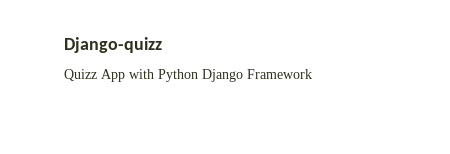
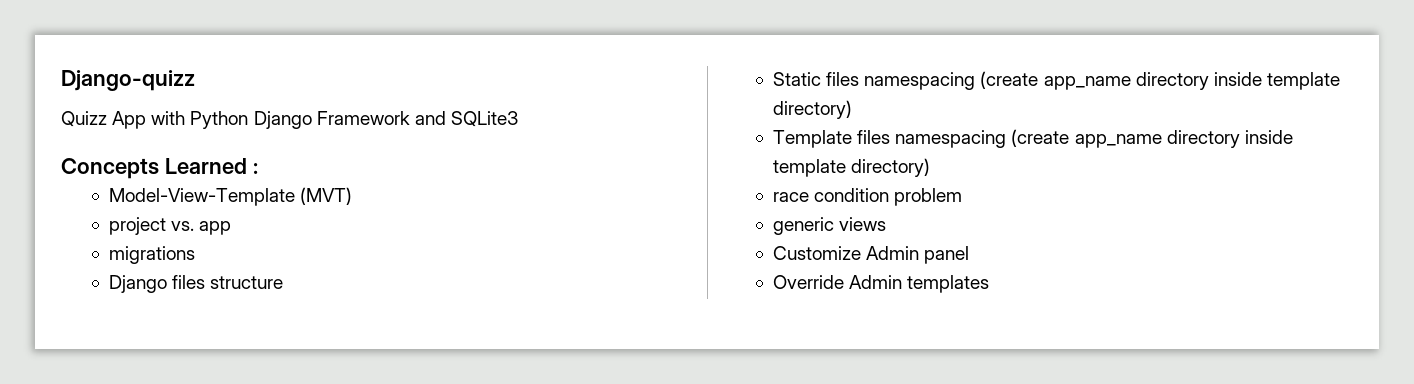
- Quizz App with Python Django Framework
+ Quizz App with Python Django Framework and SQLite3
+ Concepts Learned :
+ Model-View-Template (MVT)
+ project vs. app
+ migrations
+ Django files structure
+ Static files namespacing (create app_name directory inside template directory)
+ Template files namespacing (create app_name directory inside template directory)
+ race condition problem
+ generic views
+ Customize Admin panel
+ Override Admin templates

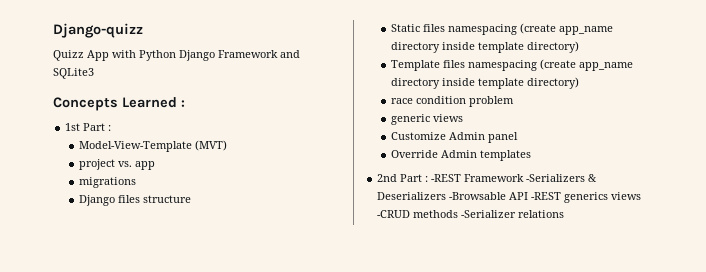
+ 1st Part :
+ 2nd Part : -REST Framework -Serializers & Deserializers -Browsable API -REST generics views -CRUD methods -Serializer relations

